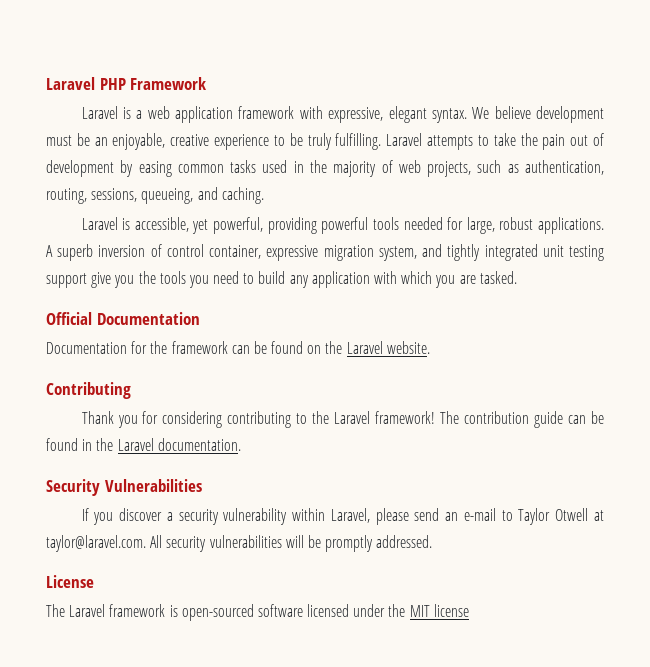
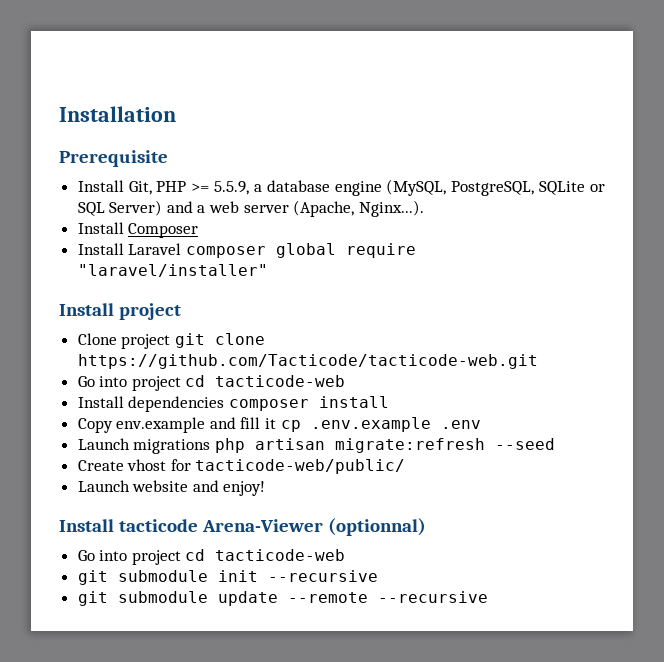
- Laravel PHP Framework
- Laravel is a web application framework with expressive, elegant syntax. We believe development must be an enjoyable, creative experience to be truly fulfilling. Laravel attempts to take the pain out of development by easing common tasks used in the majority of web projects, such as authentication, routing, sessions, queueing, and caching.
- Laravel is accessible, yet powerful, providing powerful tools needed for large, robust applications. A superb inversion of control container, expressive migration system, and tightly integrated unit testing support give you the tools you need to build any application with which you are tasked.
- Official Documentation
- Documentation for the framework can be found on the Laravel website.
- Contributing
- Thank you for considering contributing to the Laravel framework! The contribution guide can be found in the Laravel documentation.
- Security Vulnerabilities
- If you discover a security vulnerability within Laravel, please send an e-mail to Taylor Otwell at taylor@laravel.com. All security vulnerabilities will be promptly addressed.
- License
- The Laravel framework is open-sourced software licensed under the MIT license
+ Installation
+ Prerequisite
+ Install Git, PHP >= 5.5.9, a database engine (MySQL, PostgreSQL, SQLite or SQL Server) and a web server (Apache, Nginx...).
+ Install Composer
+ Install Laravel composer global require "laravel/installer"
+ Install project
+ Clone project git clone https://github.com/Tacticode/tacticode-web.git
+ Go into project cd tacticode-web
+ Install dependencies composer install
+ Copy env.example and fill it cp .env.example .env
+ Launch migrations php artisan migrate:refresh --seed
+ Create vhost for tacticode-web/public/
+ Launch website and enjoy!
+ Install tacticode Arena-Viewer (optionnal)
+ Go into project cd tacticode-web
+ git submodule init --recursive
+ git submodule update --remote --recursive

